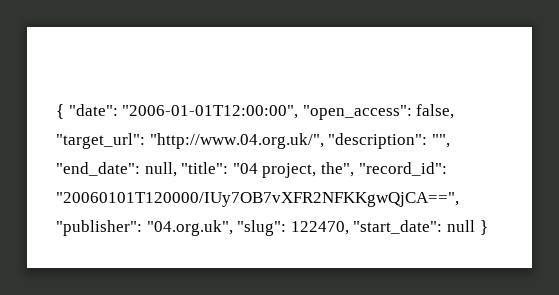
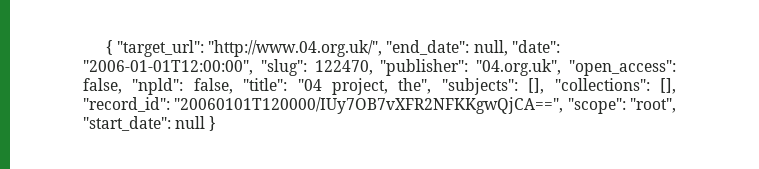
- { "date": "2006-01-01T12:00:00", "open_access": false, "target_url": "http://www.04.org.uk/", "description": "", "end_date": null, "title": "04 project, the", "record_id": "20060101T120000/IUy7OB7vXFR2NFKKgwQjCA==", "publisher": "04.org.uk", "slug": 122470, "start_date": null }
+ { "target_url": "http://www.04.org.uk/", "end_date": null, "date": "2006-01-01T12:00:00", "slug": 122470, "publisher": "04.org.uk", "open_access": false, "npld": false, "title": "04 project, the", "subjects": [], "collections": [], "record_id": "20060101T120000/IUy7OB7vXFR2NFKKgwQjCA==", "scope": "root", "start_date": null }

